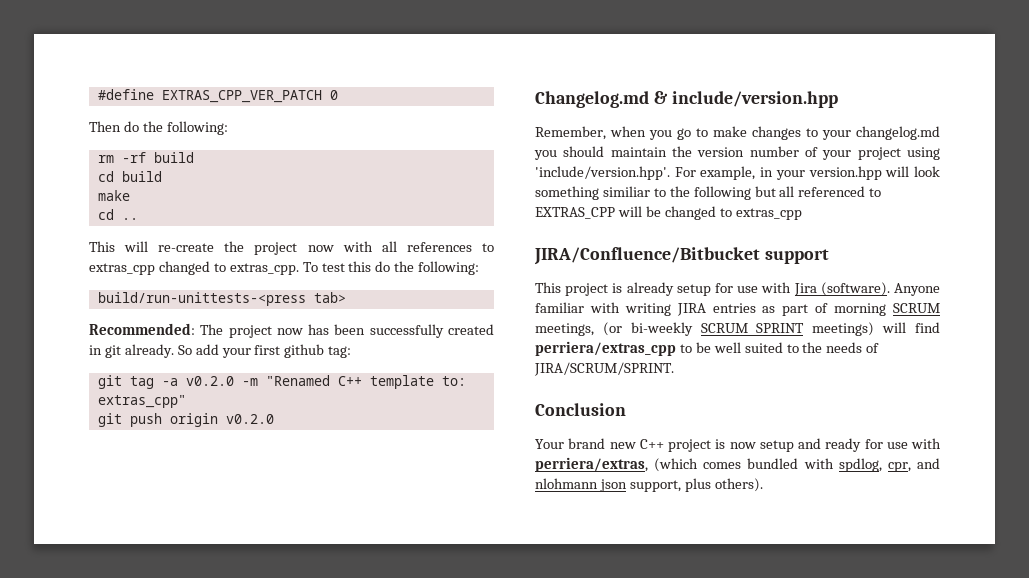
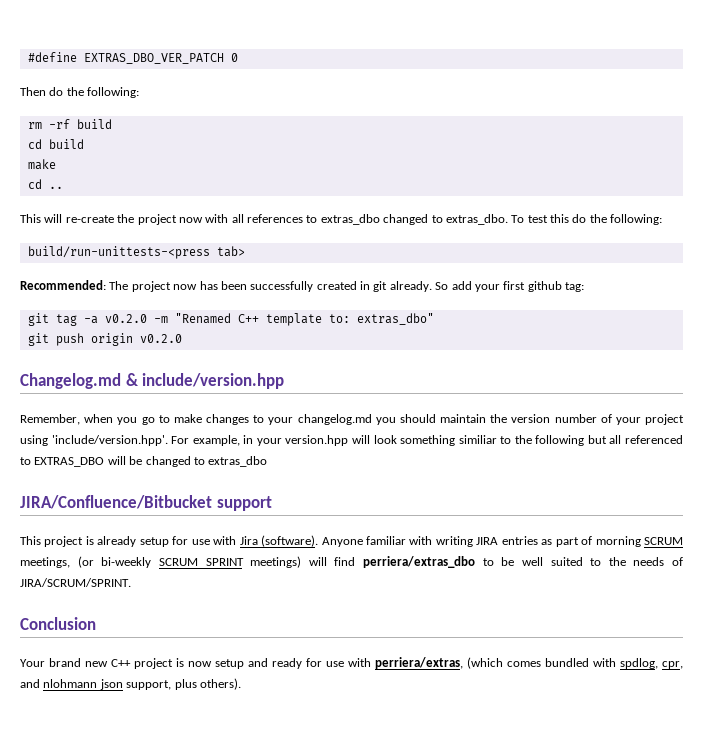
- #define EXTRAS_CPP_VER_PATCH 0
+ #define EXTRAS_DBO_VER_PATCH 0
- This will re-create the project now with all references to extras_cpp changed to extras_cpp.
+ This will re-create the project now with all references to extras_dbo changed to extras_dbo.
- git tag -a v0.2.0 -m "Renamed C++ template to: extras_cpp"
+ git tag -a v0.2.0 -m "Renamed C++ template to: extras_dbo"
- Remember, when you go to make changes to your changelog.md you should maintain the version number of your project using 'include/version.hpp'. For example, in your version.hpp will look something similiar to the following but all referenced to EXTRAS_CPP will be changed to extras_cpp
+ Remember, when you go to make changes to your changelog.md you should maintain the version number of your project using 'include/version.hpp'. For example, in your version.hpp will look something similiar to the following but all referenced to EXTRAS_DBO will be changed to extras_dbo
- Anyone familiar with writing JIRA entries as part of morning SCRUM meetings, (or bi-weekly SCRUM SPRINT meetings) will find perriera/extras_cpp to be well suited to the needs of JIRA/SCRUM/SPRINT.
+ Anyone familiar with writing JIRA entries as part of morning SCRUM meetings, (or bi-weekly SCRUM SPRINT meetings) will find perriera/extras_dbo to be well suited to the needs of JIRA/SCRUM/SPRINT.

